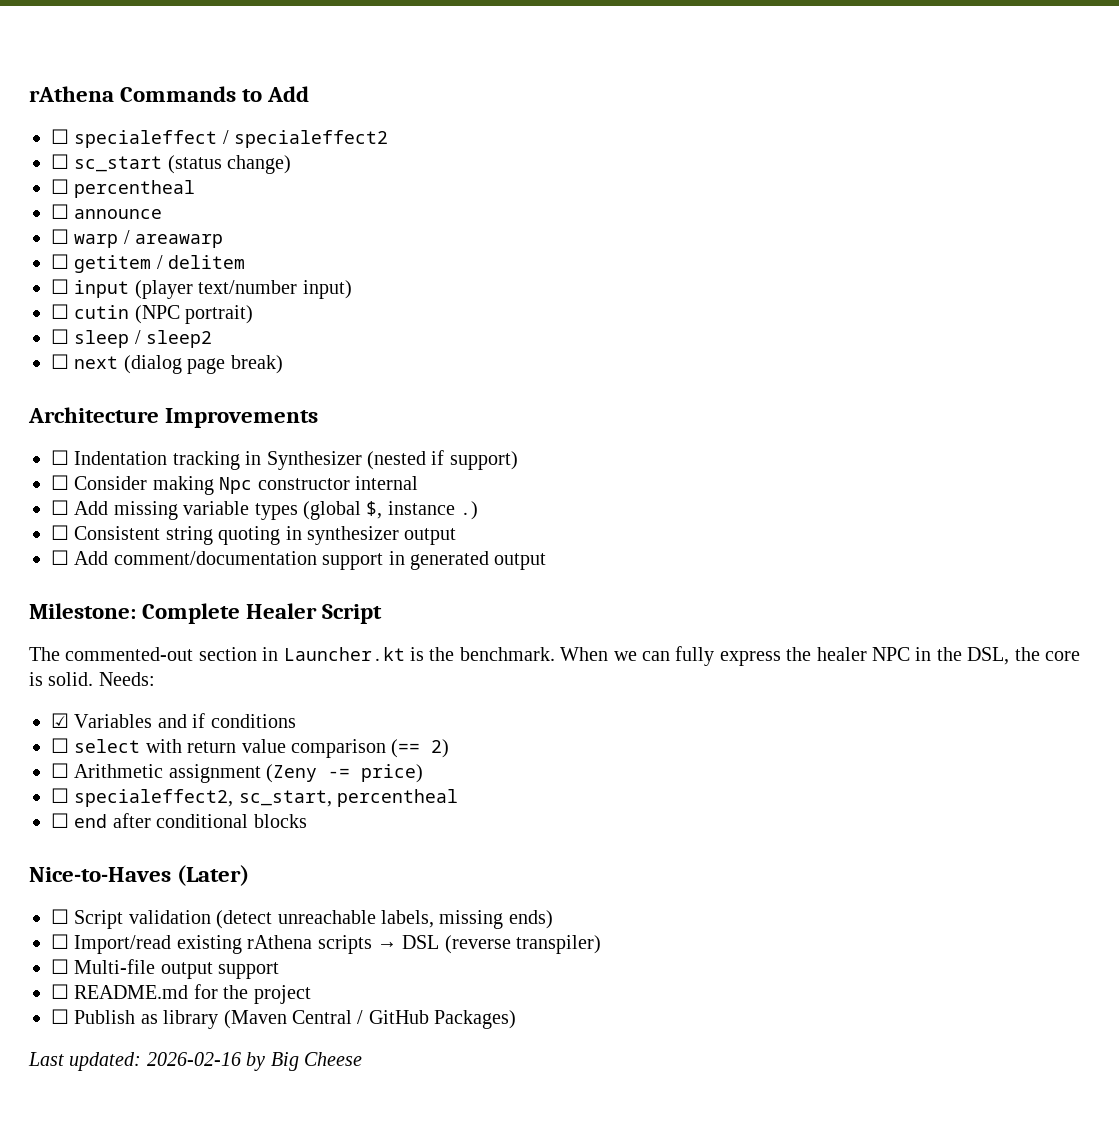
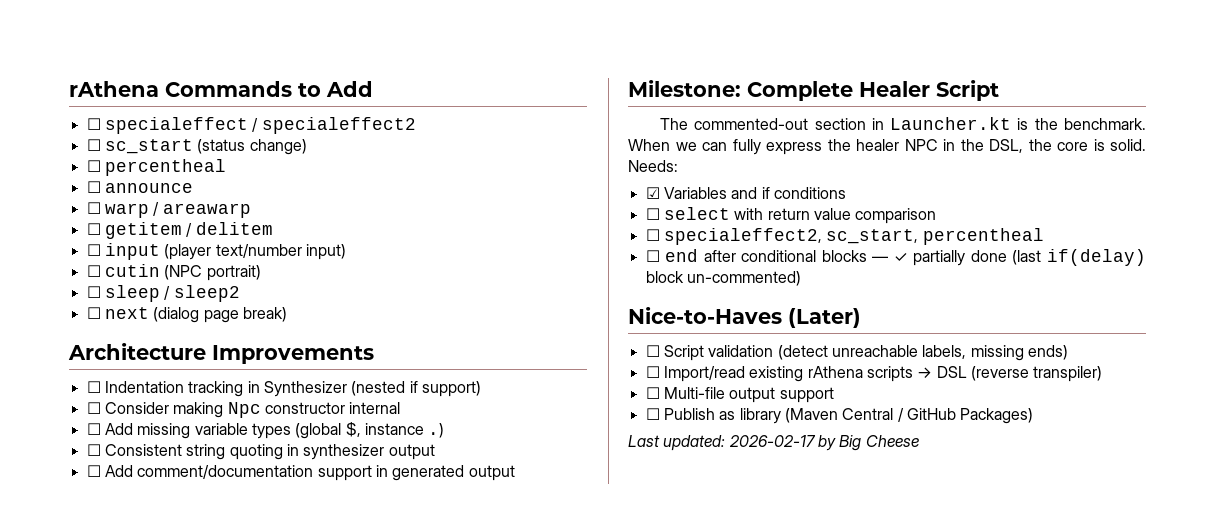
- ☐ select with return value comparison (== 2)
- ☐ Arithmetic assignment (Zeny -= price)
+ ☐ select with return value comparison
- ☐ end after conditional blocks
+ ☐ end after conditional blocks — ✓ partially done (last if(delay) block un-commented)
- ☐ README.md for the project
- Last updated: 2026-02-16 by Big Cheese
+ Last updated: 2026-02-17 by Big Cheese

